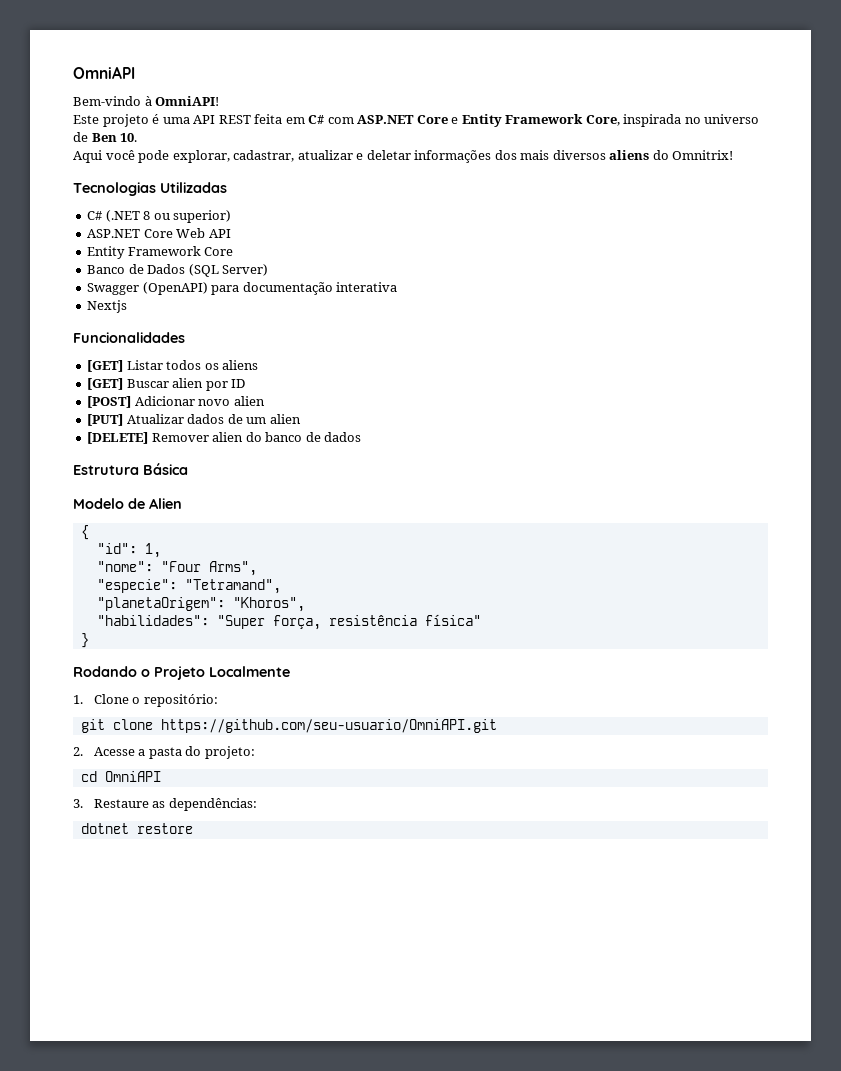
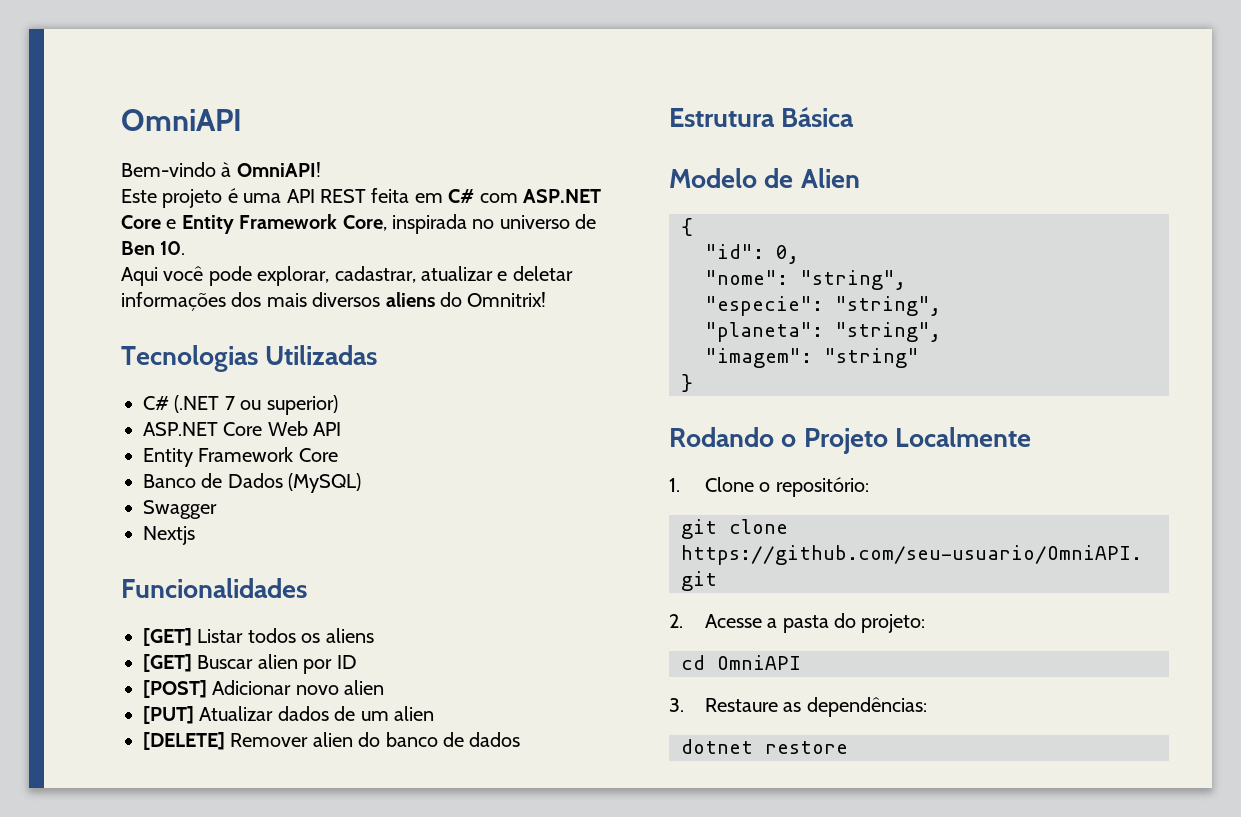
- C# (.NET 8 ou superior)
+ C# (.NET 7 ou superior)
- Banco de Dados (SQL Server)
+ Banco de Dados (MySQL)
- Swagger (OpenAPI) para documentação interativa
+ Swagger
- "id": 1,
+ "id": 0,
- "nome": "Four Arms",
+ "nome": "string",
- "especie": "Tetramand",
- "planetaOrigem": "Khoros",
- "habilidades": "Super força, resistência física"
+ "especie": "string",
+ "planeta": "string",
+ "imagem": "string"

